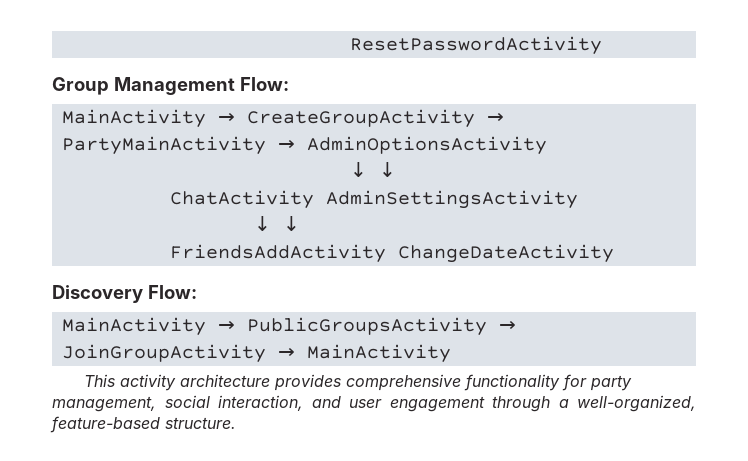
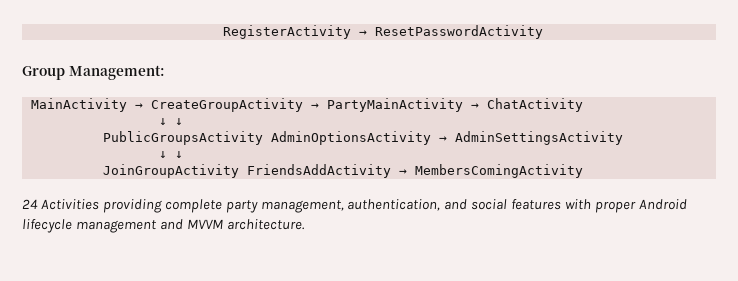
- ResetPasswordActivity
+ RegisterActivity → ResetPasswordActivity
- Group Management Flow:
+ Group Management:
- MainActivity → CreateGroupActivity → PartyMainActivity → AdminOptionsActivity
+ MainActivity → CreateGroupActivity → PartyMainActivity → ChatActivity
  ↓ ↓
- ChatActivity AdminSettingsActivity
+ PublicGroupsActivity AdminOptionsActivity → AdminSettingsActivity
- FriendsAddActivity ChangeDateActivity
- Discovery Flow:
- MainActivity → PublicGroupsActivity → JoinGroupActivity → MainActivity
- This activity architecture provides comprehensive functionality for party management, social interaction, and user engagement through a well-organized, feature-based structure.
+ JoinGroupActivity FriendsAddActivity → MembersComingActivity
+ 24 Activities providing complete party management, authentication, and social features with proper Android lifecycle management and MVVM architecture.

